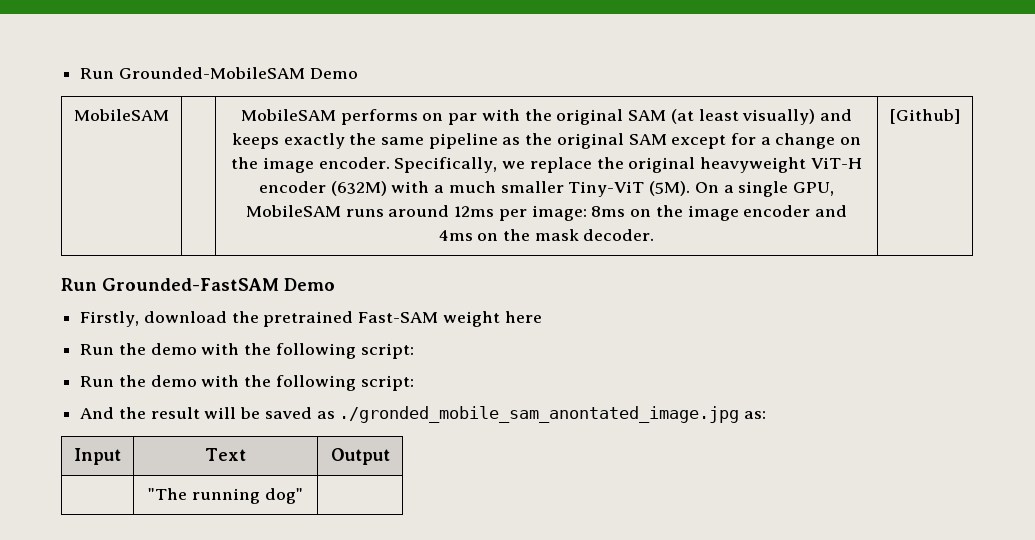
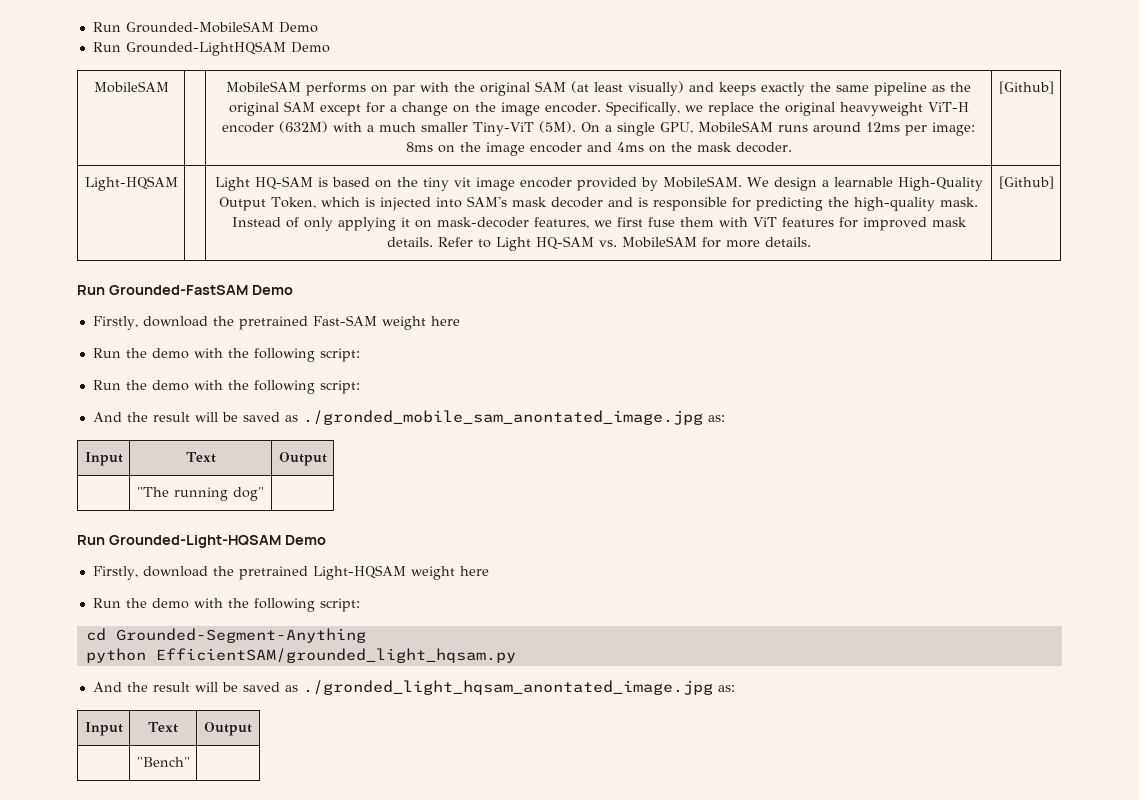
+ Run Grounded-LightHQSAM Demo
+ Light-HQSAM | | Light HQ-SAM is based on the tiny vit image encoder provided by MobileSAM. We design a learnable High-Quality Output Token, which is injected into SAM's mask decoder and is responsible for predicting the high-quality mask. Instead of only applying it on mask-decoder features, we first fuse them with ViT features for improved mask details. Refer to Light HQ-SAM vs. MobileSAM for more details. | [Github]
+ Run Grounded-Light-HQSAM Demo
+ Firstly, download the pretrained Light-HQSAM weight here
+ Run the demo with the following script:
+ cd Grounded-Segment-Anything
+ python EfficientSAM/grounded_light_hqsam.py
+ And the result will be saved as ./gronded_light_hqsam_anontated_image.jpg as:
+ Input | Text | Output
+ | "Bench" |

